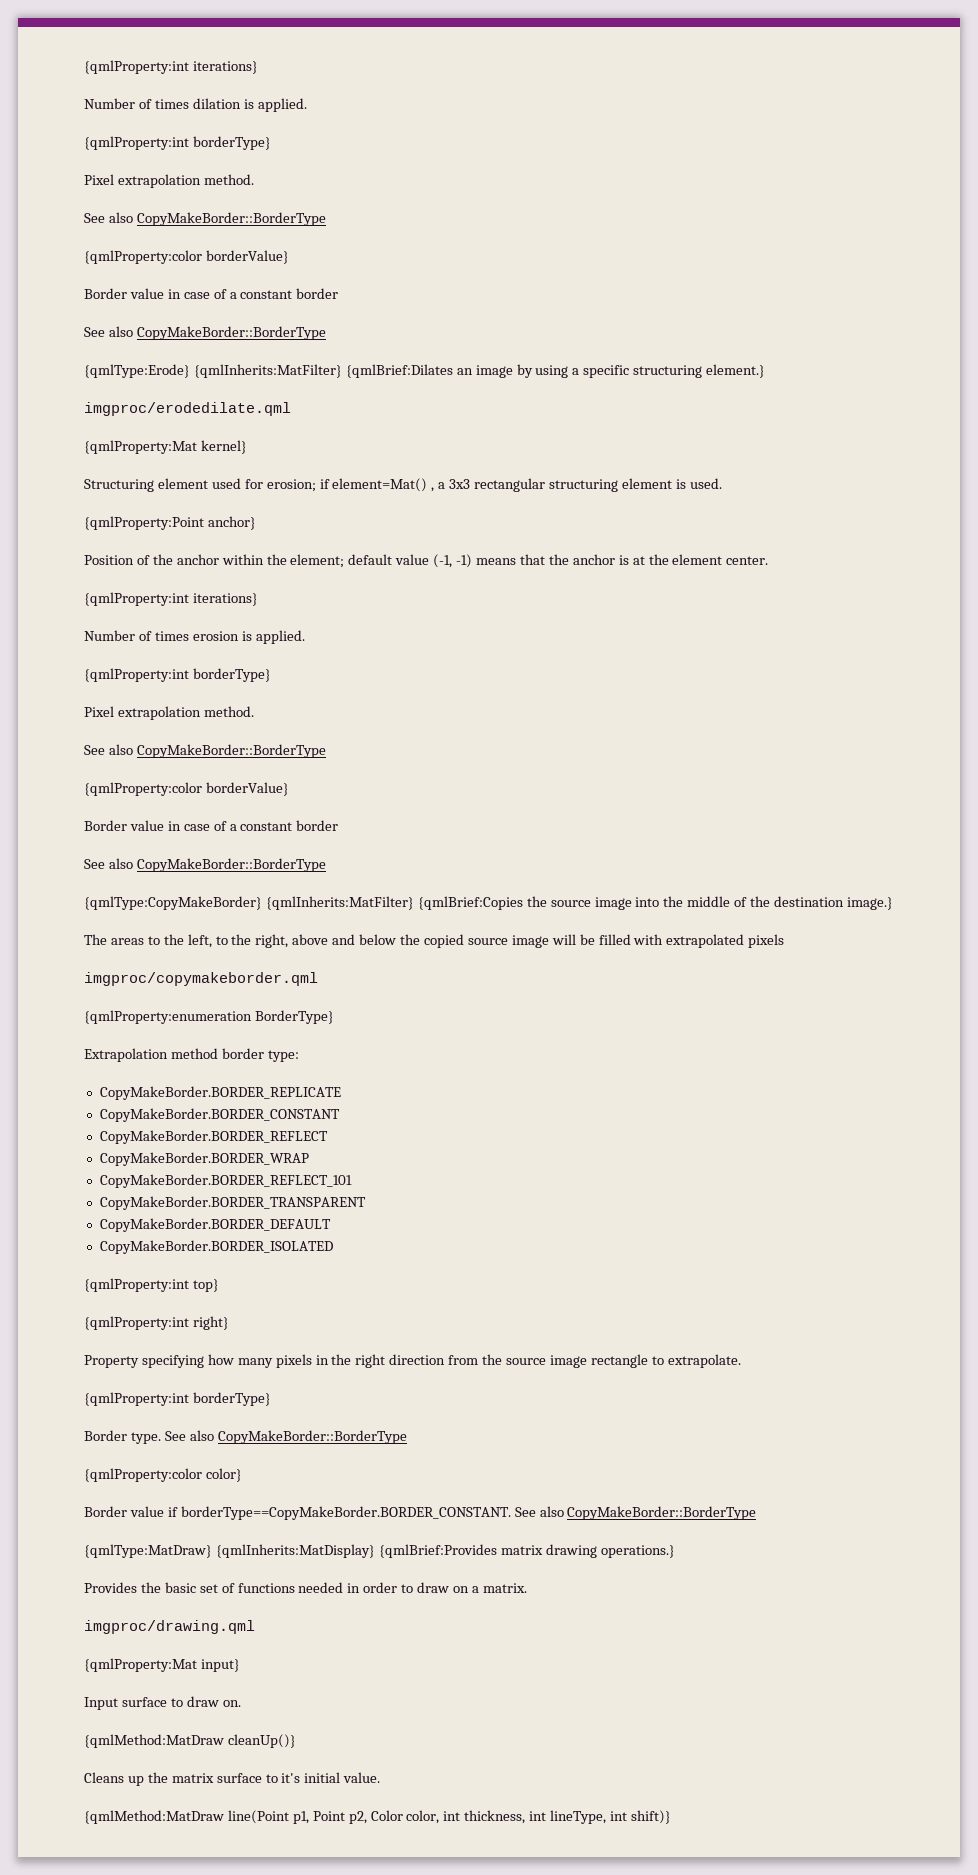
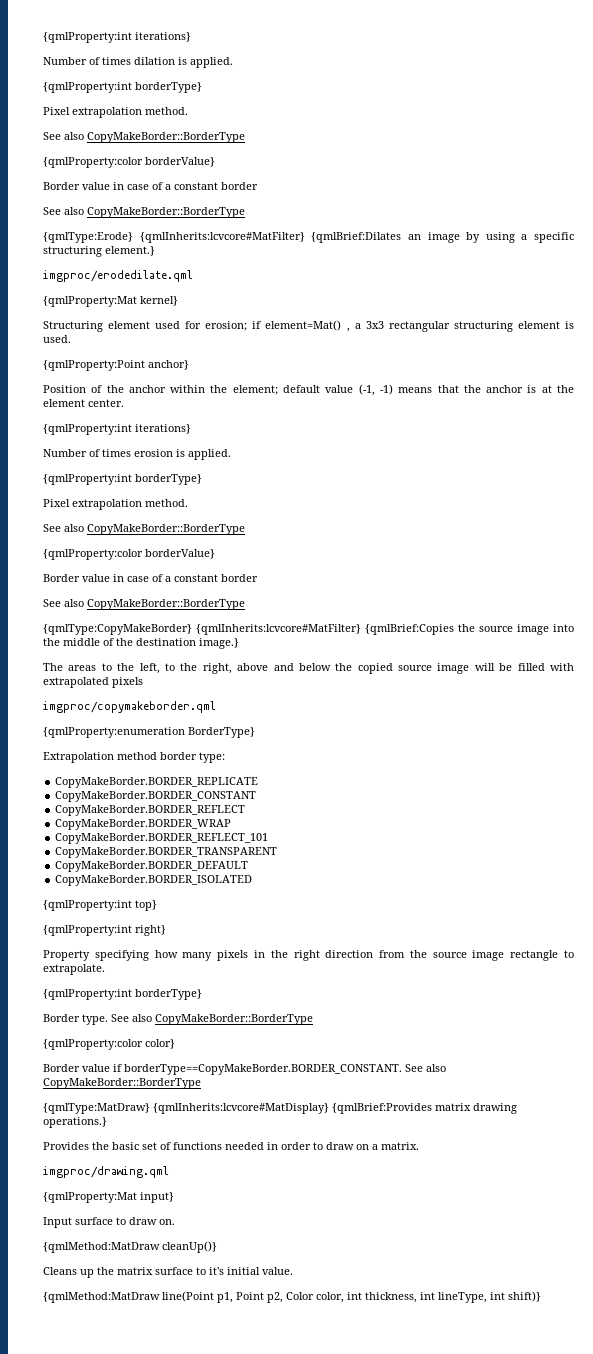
- {qmlType:Erode} {qmlInherits:MatFilter} {qmlBrief:Dilates an image by using a specific structuring element.}
+ {qmlType:Erode} {qmlInherits:lcvcore#MatFilter} {qmlBrief:Dilates an image by using a specific structuring element.}
- {qmlType:CopyMakeBorder} {qmlInherits:MatFilter} {qmlBrief:Copies the source image into the middle of the destination image.}
+ {qmlType:CopyMakeBorder} {qmlInherits:lcvcore#MatFilter} {qmlBrief:Copies the source image into the middle of the destination image.}
- {qmlType:MatDraw} {qmlInherits:MatDisplay} {qmlBrief:Provides matrix drawing operations.}
+ {qmlType:MatDraw} {qmlInherits:lcvcore#MatDisplay} {qmlBrief:Provides matrix drawing operations.}

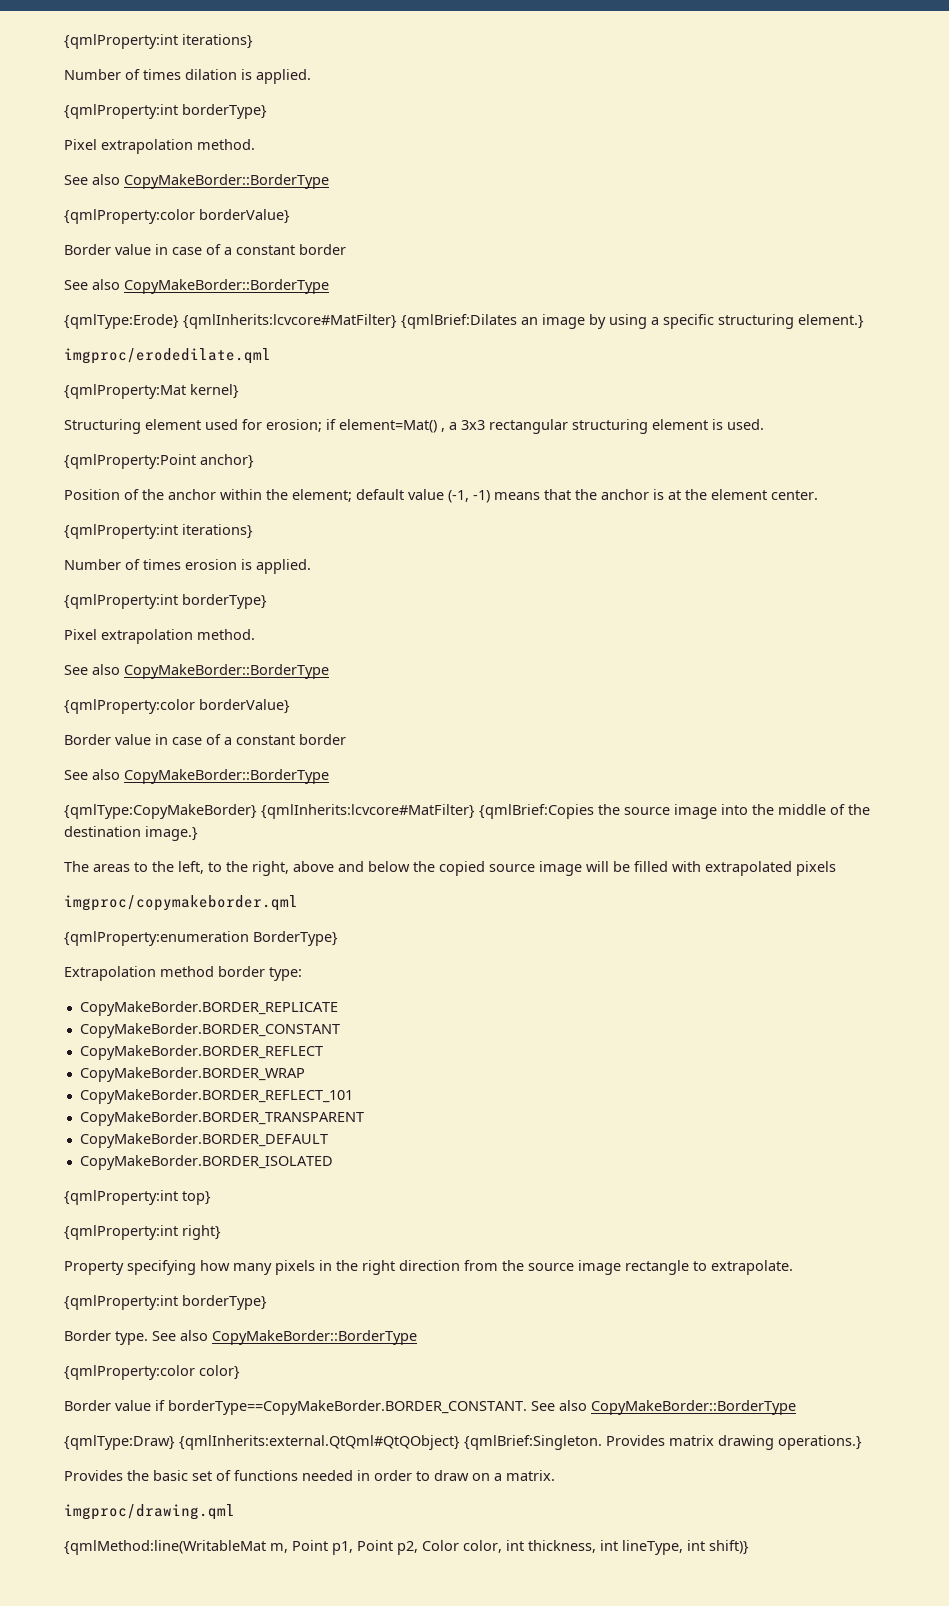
- {qmlType:MatDraw} {qmlInherits:lcvcore#MatDisplay} {qmlBrief:Provides matrix drawing operations.}
+ {qmlType:Draw} {qmlInherits:external.QtQml#QtQObject} {qmlBrief:Singleton. Provides matrix drawing operations.}
- {qmlProperty:Mat input}
- Input surface to draw on.
- {qmlMethod:MatDraw cleanUp()}
- Cleans up the matrix surface to it's initial value.
- {qmlMethod:MatDraw line(Point p1, Point p2, Color color, int thickness, int lineType, int shift)}
+ {qmlMethod:line(WritableMat m, Point p1, Point p2, Color color, int thickness, int lineType, int shift)}

